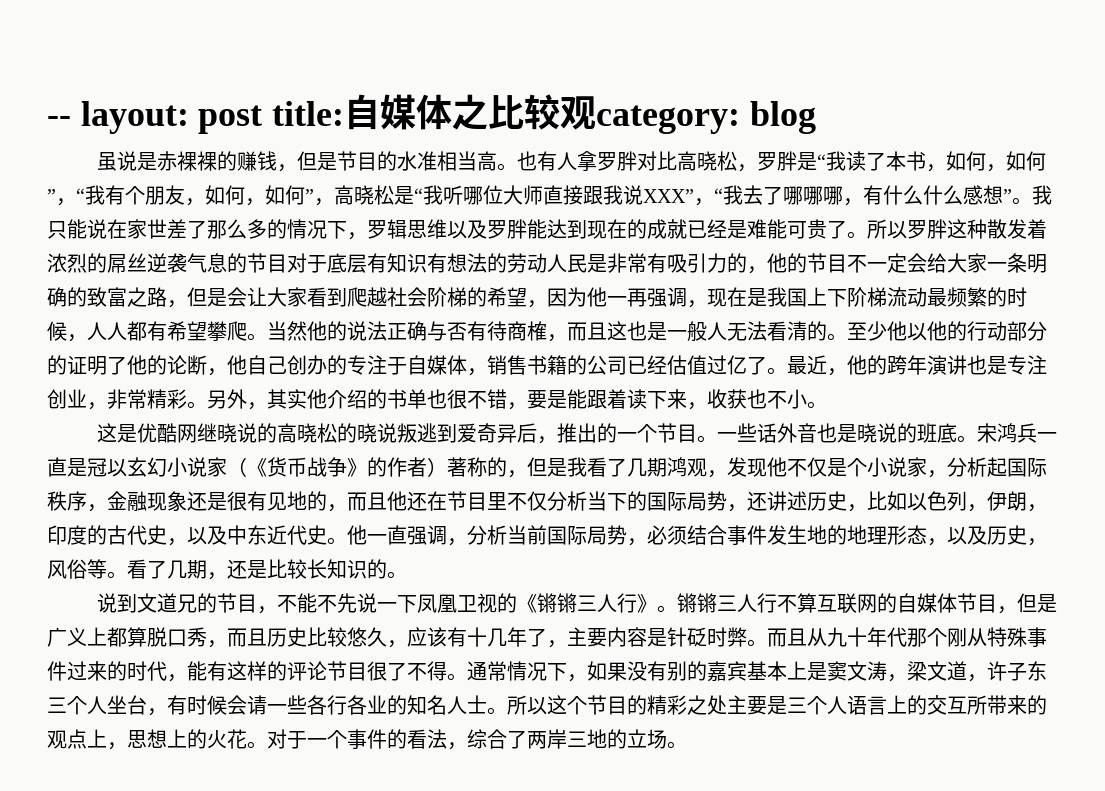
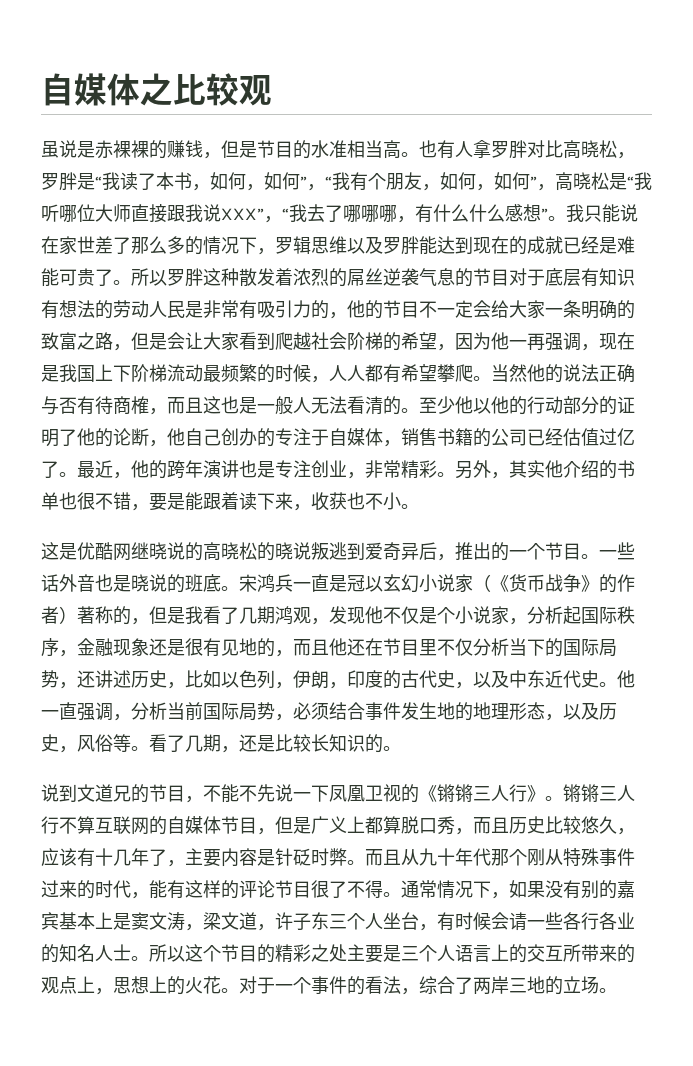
- -- layout: post title:自媒体之比较观category: blog
+ 自媒体之比较观

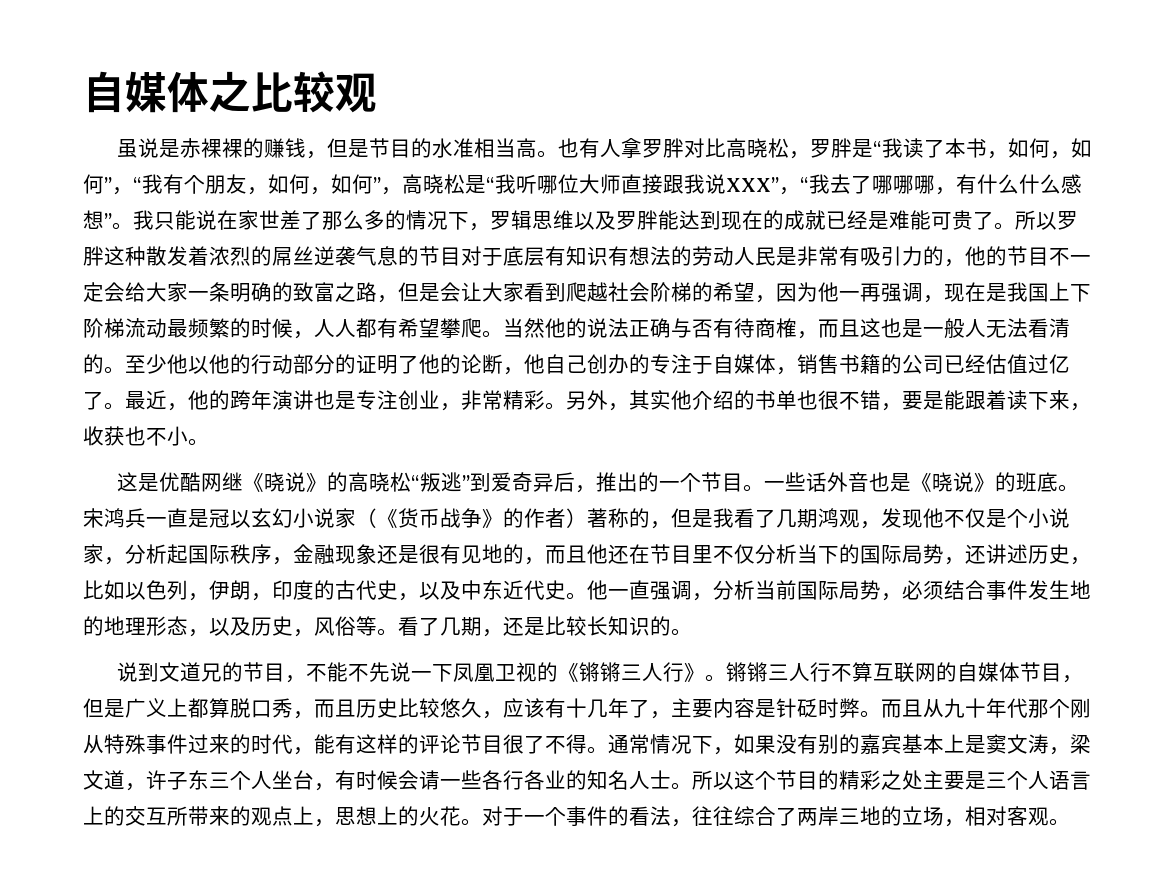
- 这是优酷网继晓说的高晓松的晓说叛逃到爱奇异后，推出的一个节目。
+ 这是优酷网继《晓说》的高晓松“叛逃”到爱奇异后，推出的一个节目。
- 一些话外音也是晓说的班底。
+ 一些话外音也是《晓说》的班底。
- 对于一个事件的看法，综合了两岸三地的立场。
+ 对于一个事件的看法，往往综合了两岸三地的立场，相对客观。

